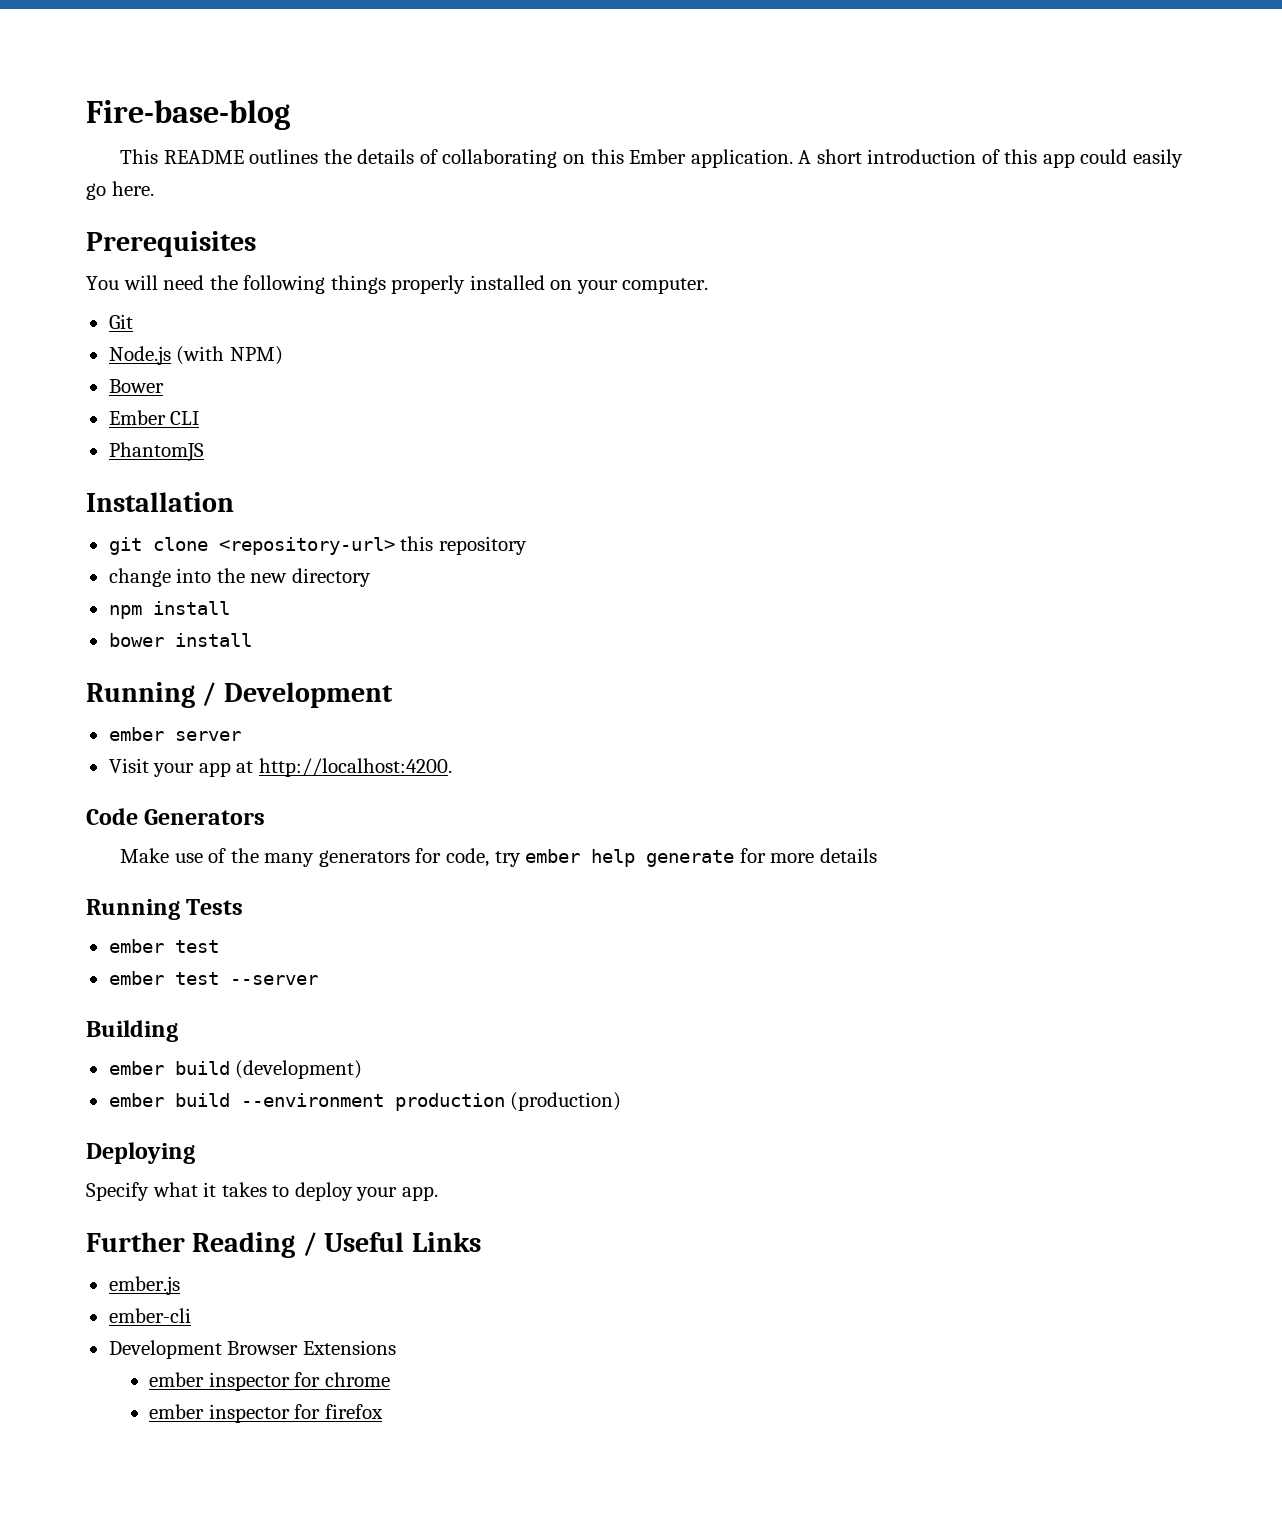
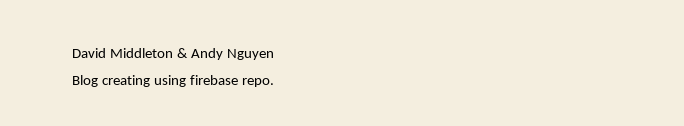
- Fire-base-blog
- This README outlines the details of collaborating on this Ember application. A short introduction of this app could easily go here.
- Prerequisites
- You will need the following things properly installed on your computer.
- Git
- Node.js (with NPM)
- Bower
- Ember CLI
- PhantomJS
- Installation
- git clone <repository-url> this repository
- change into the new directory
- npm install
- bower install
- Running / Development
- ember server
- Visit your app at http://localhost:4200.
- Code Generators
- Make use of the many generators for code, try ember help generate for more details
- Running Tests
- ember test
- ember test --server
- Building
- ember build (development)
- ember build --environment production (production)
- Deploying
- Specify what it takes to deploy your app.
- Further Reading / Useful Links
- ember.js
- ember-cli
- Development Browser Extensions
- ember inspector for chrome
- ember inspector for firefox
+ David Middleton & Andy Nguyen
+ Blog creating using firebase repo.

